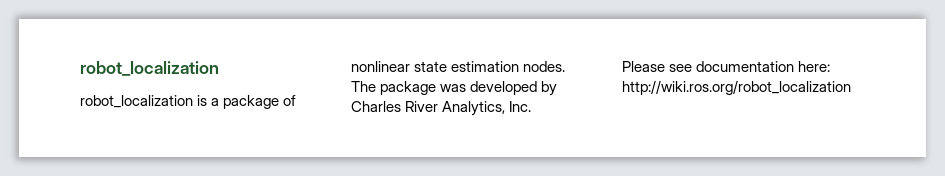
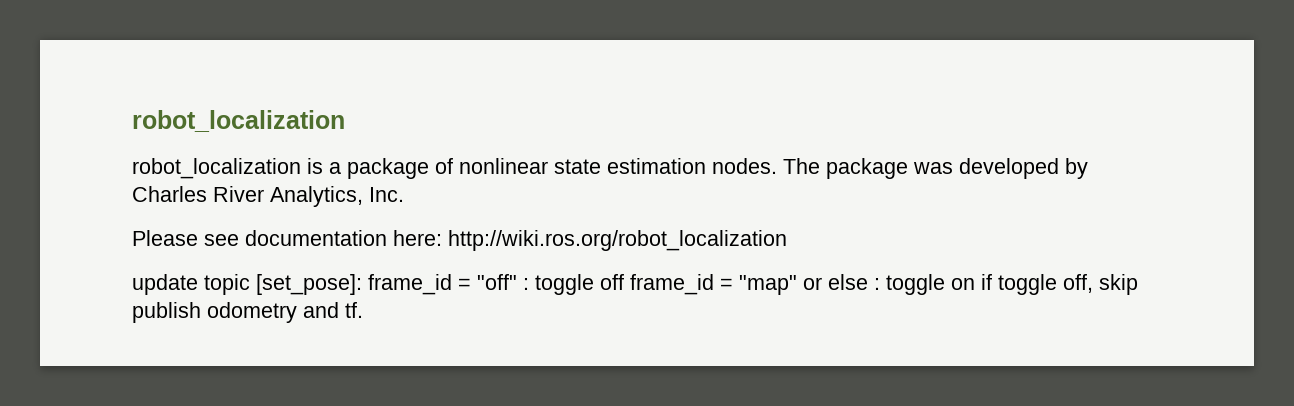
+ update topic [set_pose]: frame_id = "off" : toggle off frame_id = "map" or else : toggle on if toggle off, skip publish odometry and tf.

